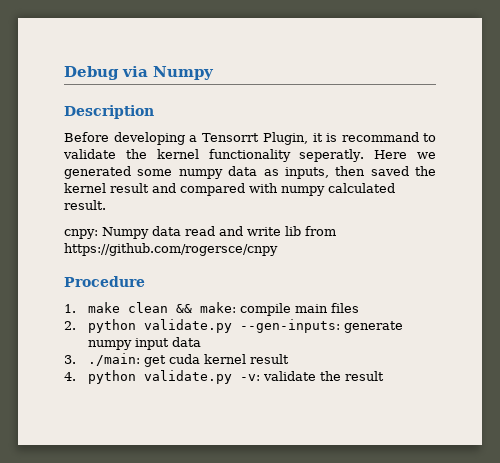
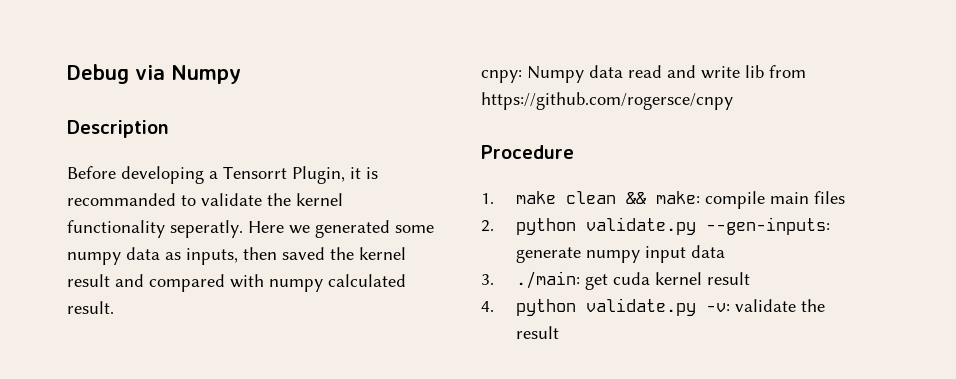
- Before developing a Tensorrt Plugin, it is recommand to validate the kernel functionality seperatly.
+ Before developing a Tensorrt Plugin, it is recommanded to validate the kernel functionality seperatly.

